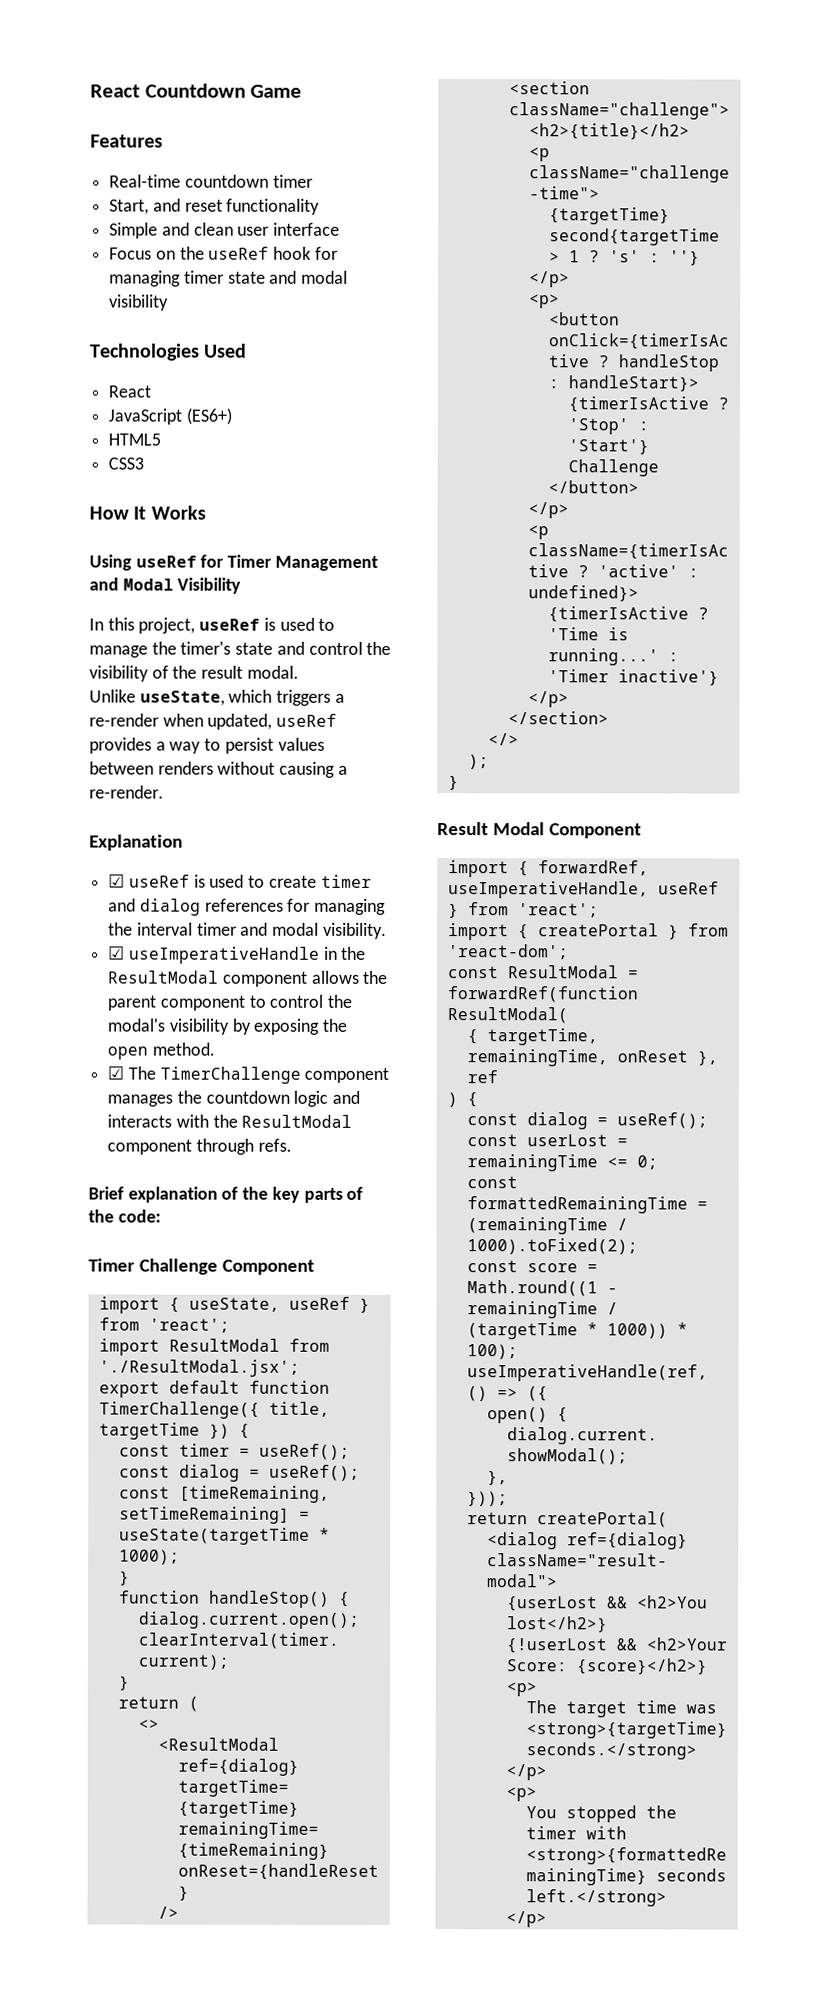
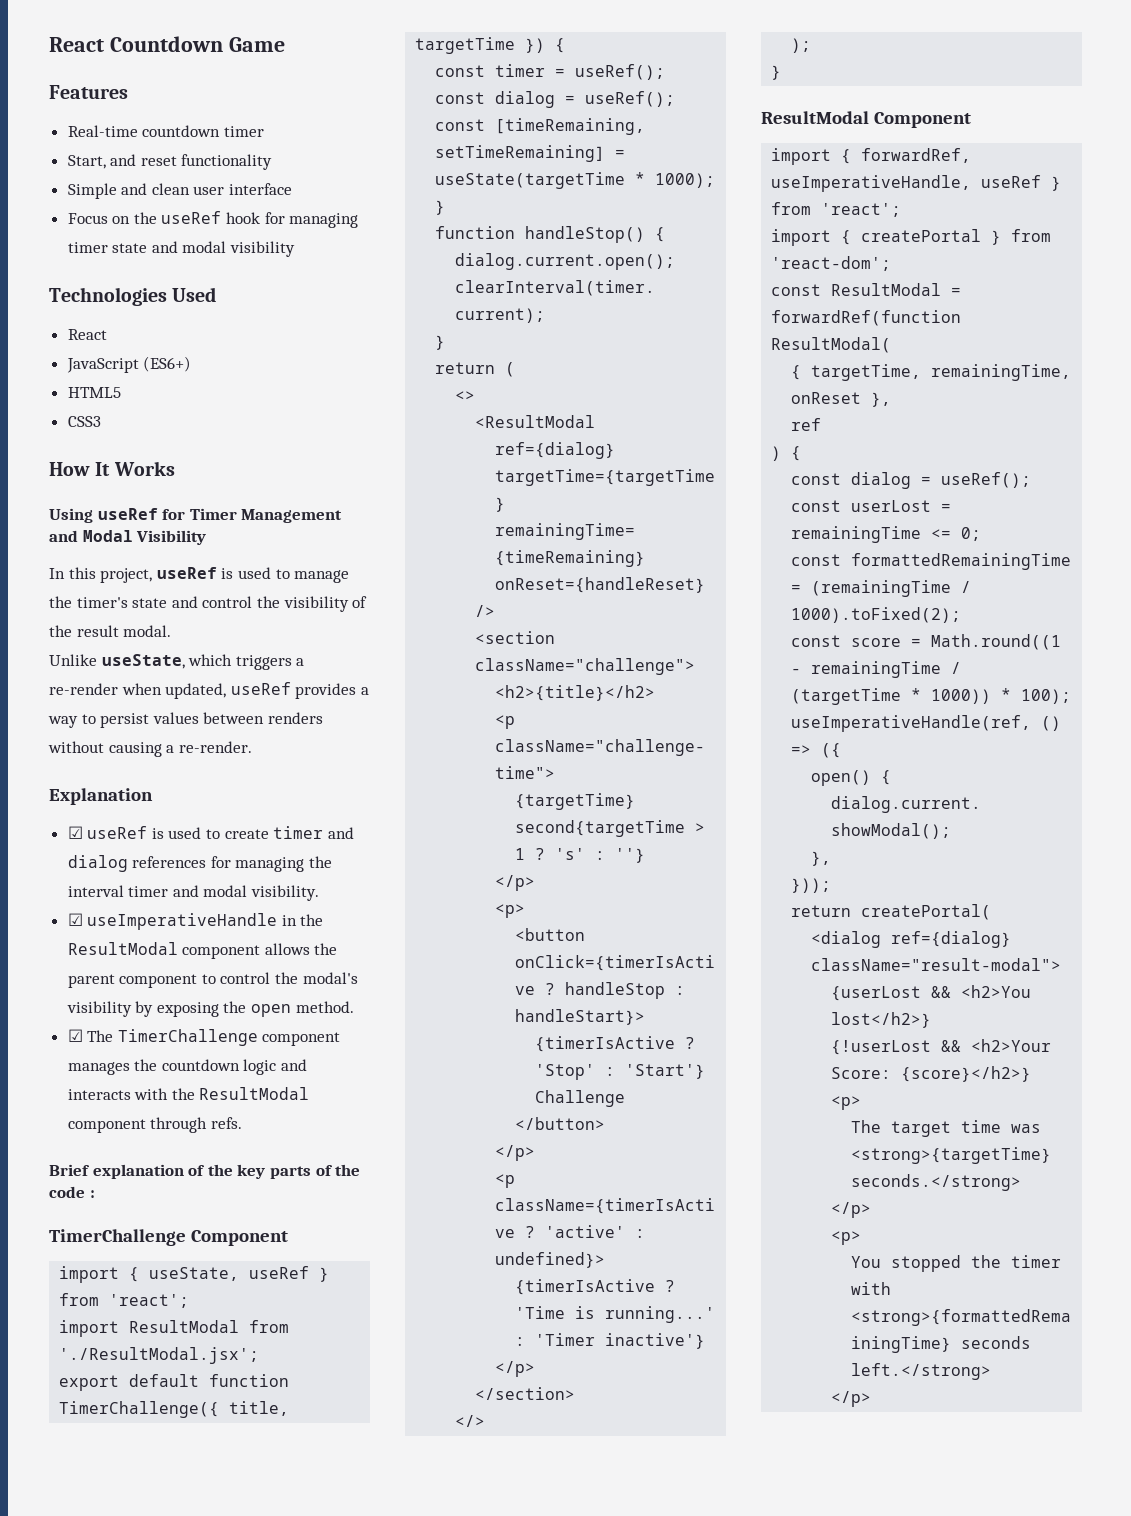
- Brief explanation of the key parts of the code:
- Timer Challenge Component
+ Brief explanation of the key parts of the code :
+ TimerChallenge Component
- Result Modal Component
+ ResultModal Component

